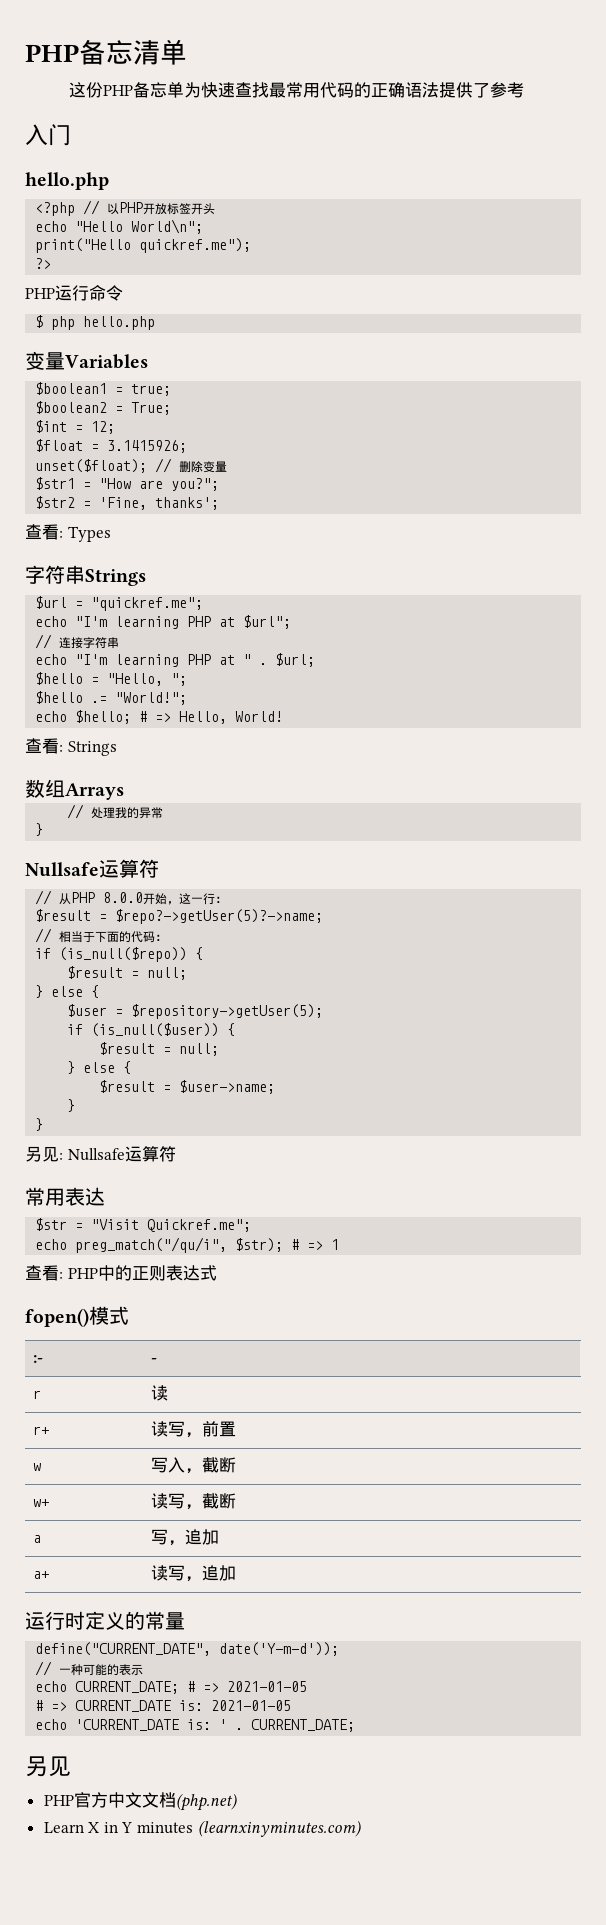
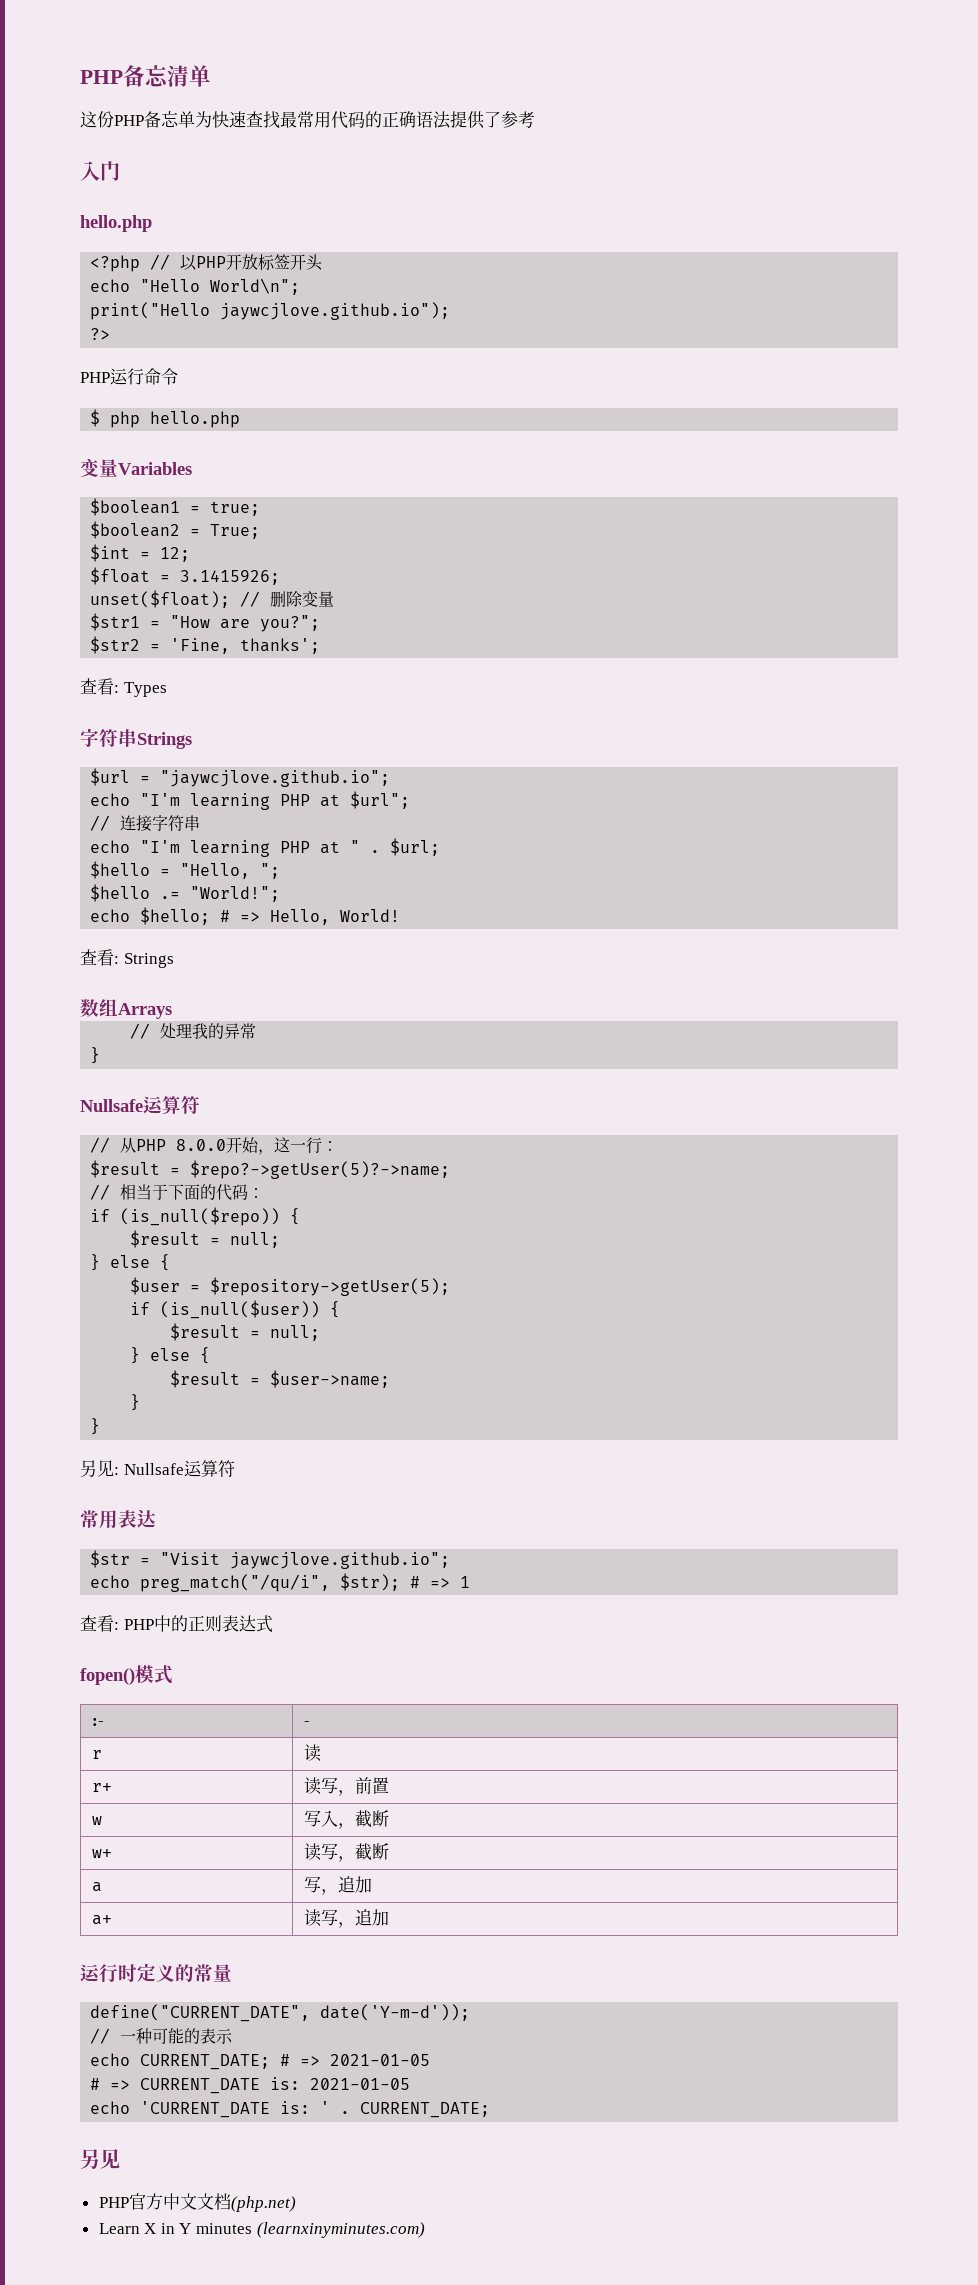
- print("Hello quickref.me");
+ print("Hello jaywcjlove.github.io");
- $url = "quickref.me";
+ $url = "jaywcjlove.github.io";
- $str = "Visit Quickref.me";
+ $str = "Visit jaywcjlove.github.io";

